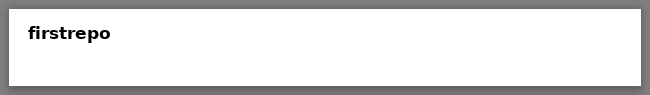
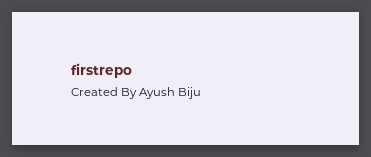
+ Created By Ayush Biju

